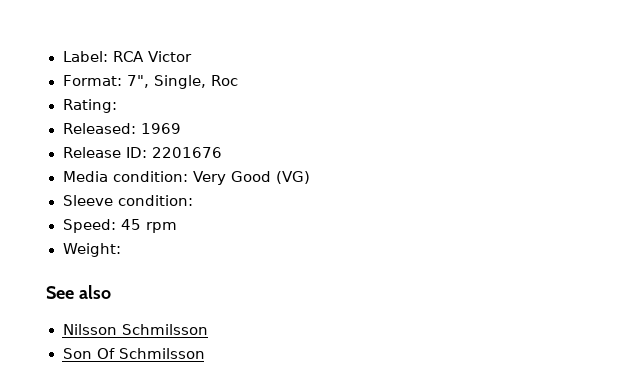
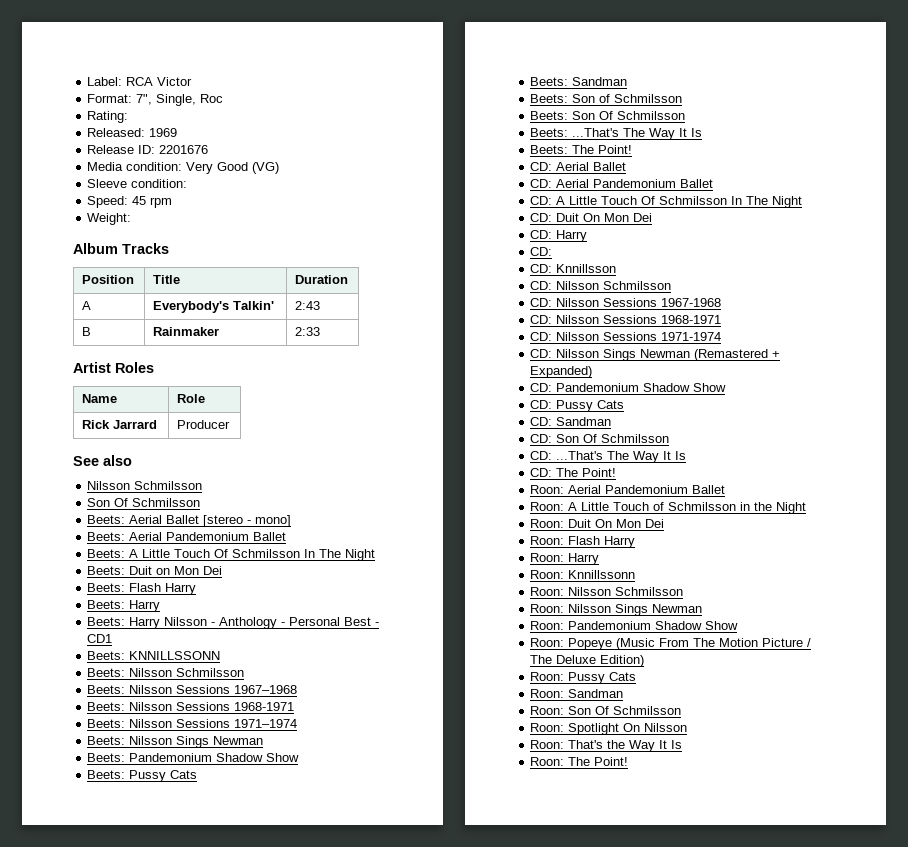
+ Album Tracks
+ Position | Title | Duration
+ A | Everybody's Talkin' | 2:43
+ B | Rainmaker | 2:33
+ Artist Roles
+ Name | Role
+ Rick Jarrard | Producer
+ Beets: Aerial Ballet [stereo - mono]
+ Beets: Aerial Pandemonium Ballet
+ Beets: A Little Touch Of Schmilsson In The Night
+ Beets: Duit on Mon Dei
+ Beets: Flash Harry
+ Beets: Harry
+ Beets: Harry Nilsson - Anthology - Personal Best - CD1
+ Beets: KNNILLSSONN
+ Beets: Nilsson Schmilsson
+ Beets: Nilsson Sessions 1967–1968
+ Beets: Nilsson Sessions 1968-1971
+ Beets: Nilsson Sessions 1971–1974
+ Beets: Nilsson Sings Newman
+ Beets: Pandemonium Shadow Show
+ Beets: Pussy Cats
+ Beets: Sandman
+ Beets: Son of Schmilsson
+ Beets: Son Of Schmilsson
+ Beets: ...That's The Way It Is
+ Beets: The Point!
+ CD: Aerial Ballet
+ CD: Aerial Pandemonium Ballet
+ CD: A Little Touch Of Schmilsson In The Night
+ CD: Duit On Mon Dei
+ CD: Harry
+ CD:
+ CD: Knnillsson
+ CD: Nilsson Schmilsson
+ CD: Nilsson Sessions 1967-1968
+ CD: Nilsson Sessions 1968-1971
+ CD: Nilsson Sessions 1971-1974
+ CD: Nilsson Sings Newman (Remastered + Expanded)
+ CD: Pandemonium Shadow Show
+ CD: Pussy Cats
+ CD: Sandman
+ CD: Son Of Schmilsson
+ CD: ...That's The Way It Is
+ CD: The Point!
+ Roon: Aerial Pandemonium Ballet
+ Roon: A Little Touch of Schmilsson in the Night
+ Roon: Duit On Mon Dei
+ Roon: Flash Harry
+ Roon: Harry
+ Roon: Knnillssonn
+ Roon: Nilsson Schmilsson
+ Roon: Nilsson Sings Newman
+ Roon: Pandemonium Shadow Show
+ Roon: Popeye (Music From The Motion Picture / The Deluxe Edition)
+ Roon: Pussy Cats
+ Roon: Sandman
+ Roon: Son Of Schmilsson
+ Roon: Spotlight On Nilsson
+ Roon: That's the Way It Is
+ Roon: The Point!

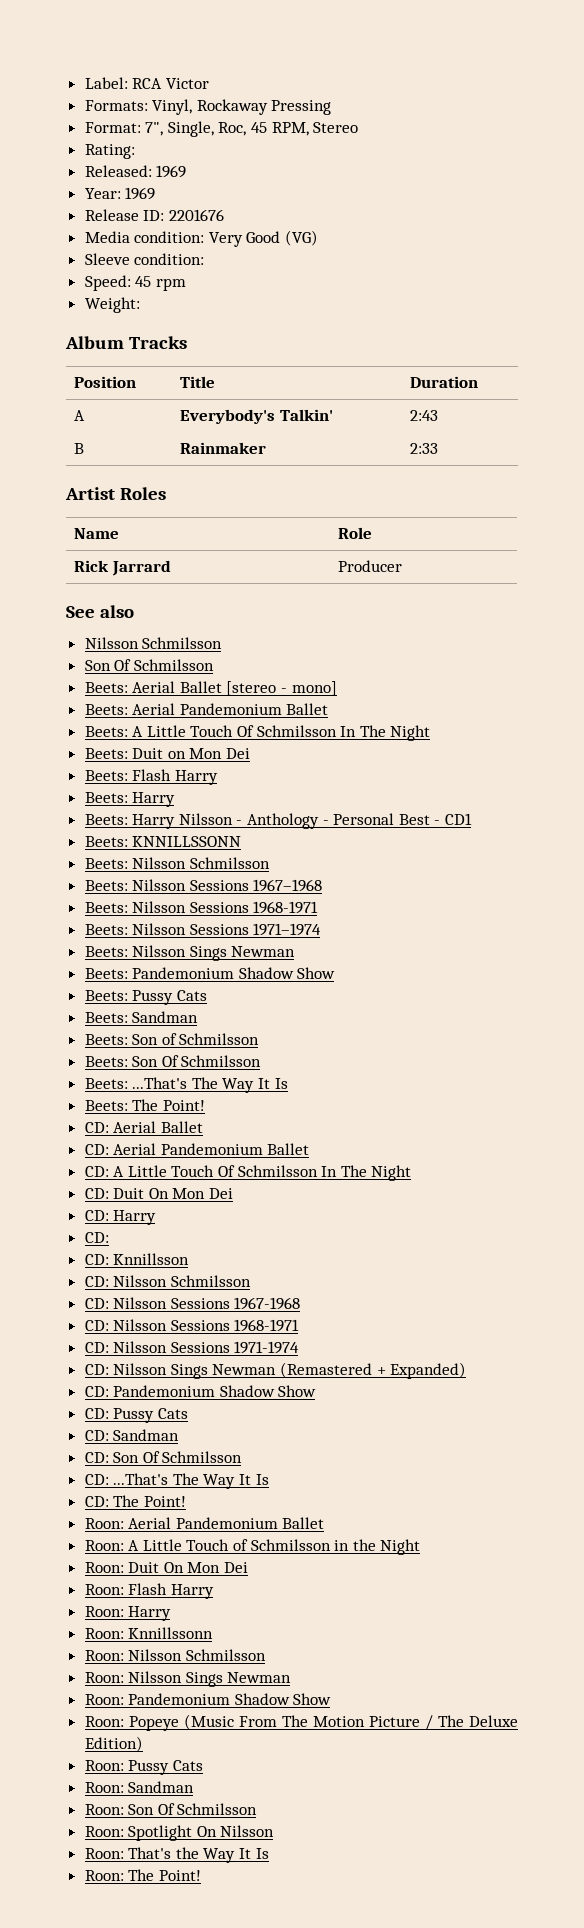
+ Formats: Vinyl, Rockaway Pressing
- Format: 7", Single, Roc
+ Format: 7", Single, Roc, 45 RPM, Stereo
+ Year: 1969

